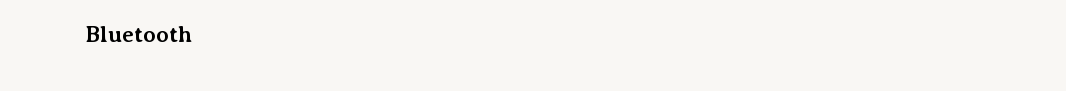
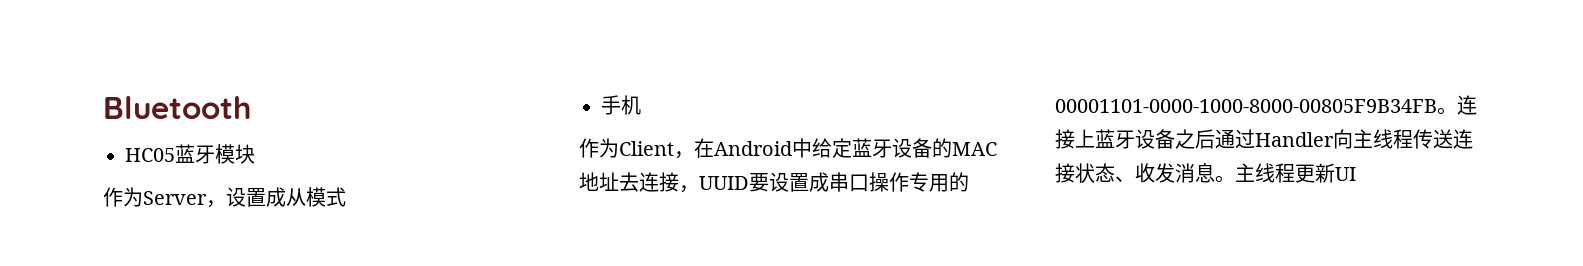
+ HC05蓝牙模块
+ 作为Server，设置成从模式
+ 手机
+ 作为Client，在Android中给定蓝牙设备的MAC地址去连接，UUID要设置成串口操作专用的00001101-0000-1000-8000-00805F9B34FB。连接上蓝牙设备之后通过Handler向主线程传送连接状态、收发消息。主线程更新UI

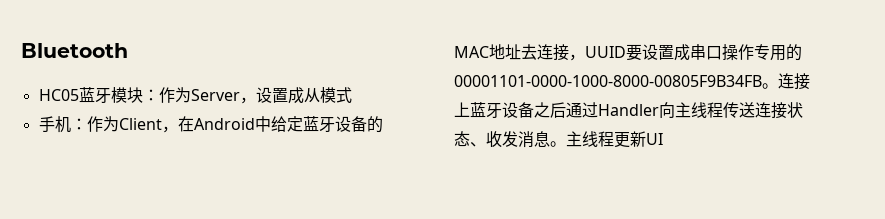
- HC05蓝牙模块
- 作为Server，设置成从模式
+ HC05蓝牙模块：作为Server，设置成从模式
- 手机
- 作为Client，在Android中给定蓝牙设备的MAC地址去连接，UUID要设置成串口操作专用的00001101-0000-1000-8000-00805F9B34FB。
+ 手机：作为Client，在Android中给定蓝牙设备的MAC地址去连接，UUID要设置成串口操作专用的00001101-0000-1000-8000-00805F9B34FB。

